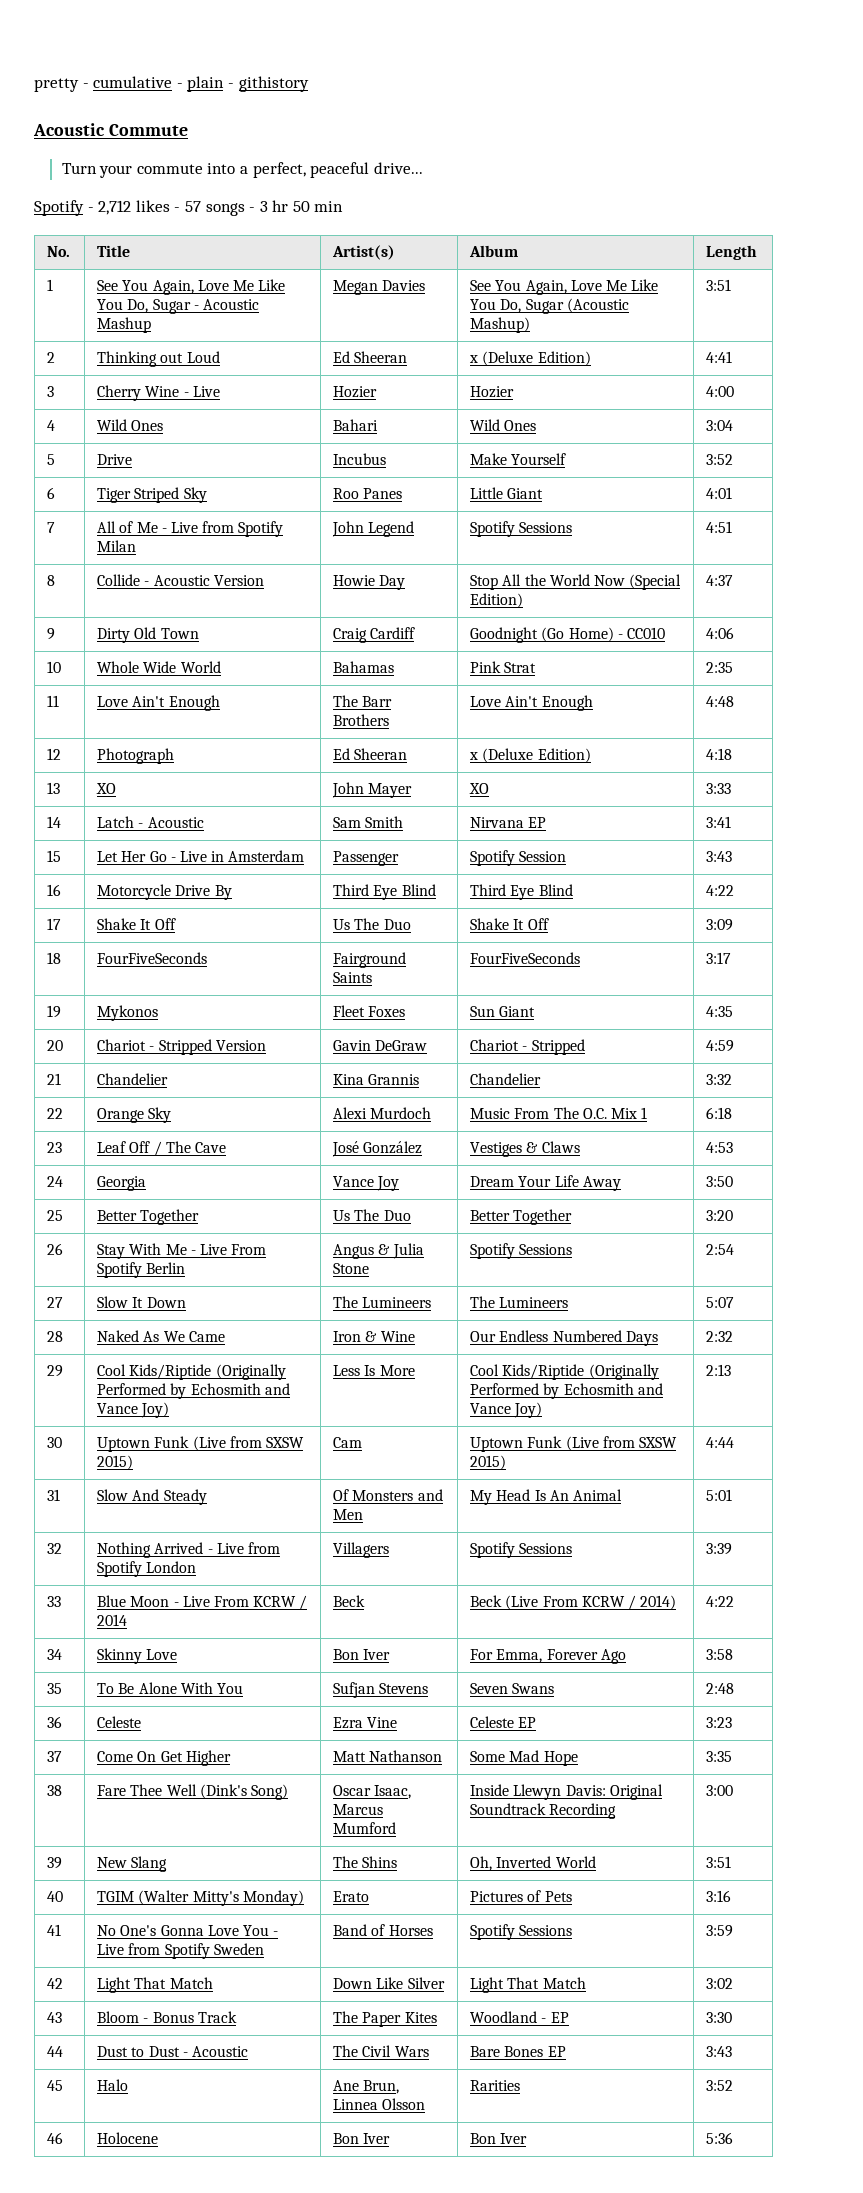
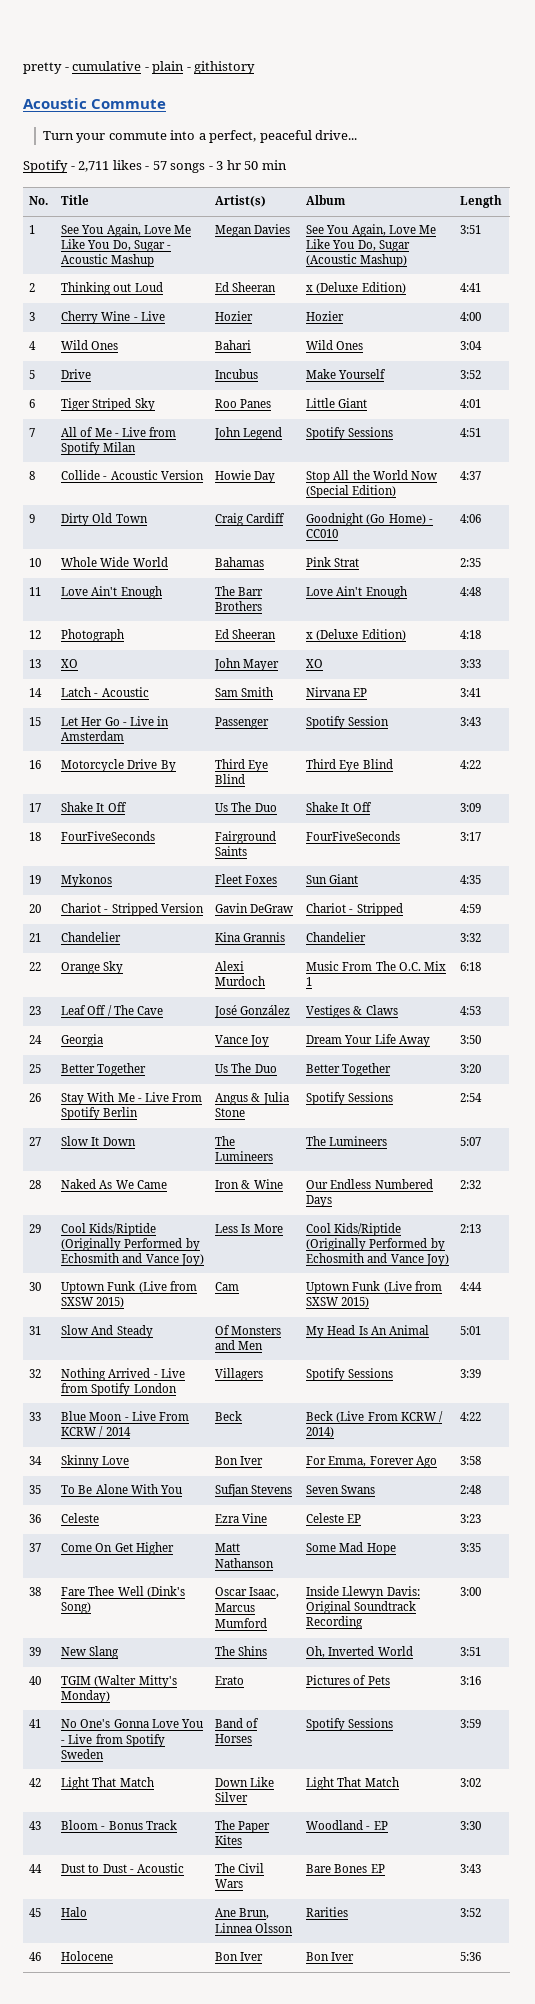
- Spotify - 2,712 likes - 57 songs - 3 hr 50 min
+ Spotify - 2,711 likes - 57 songs - 3 hr 50 min

